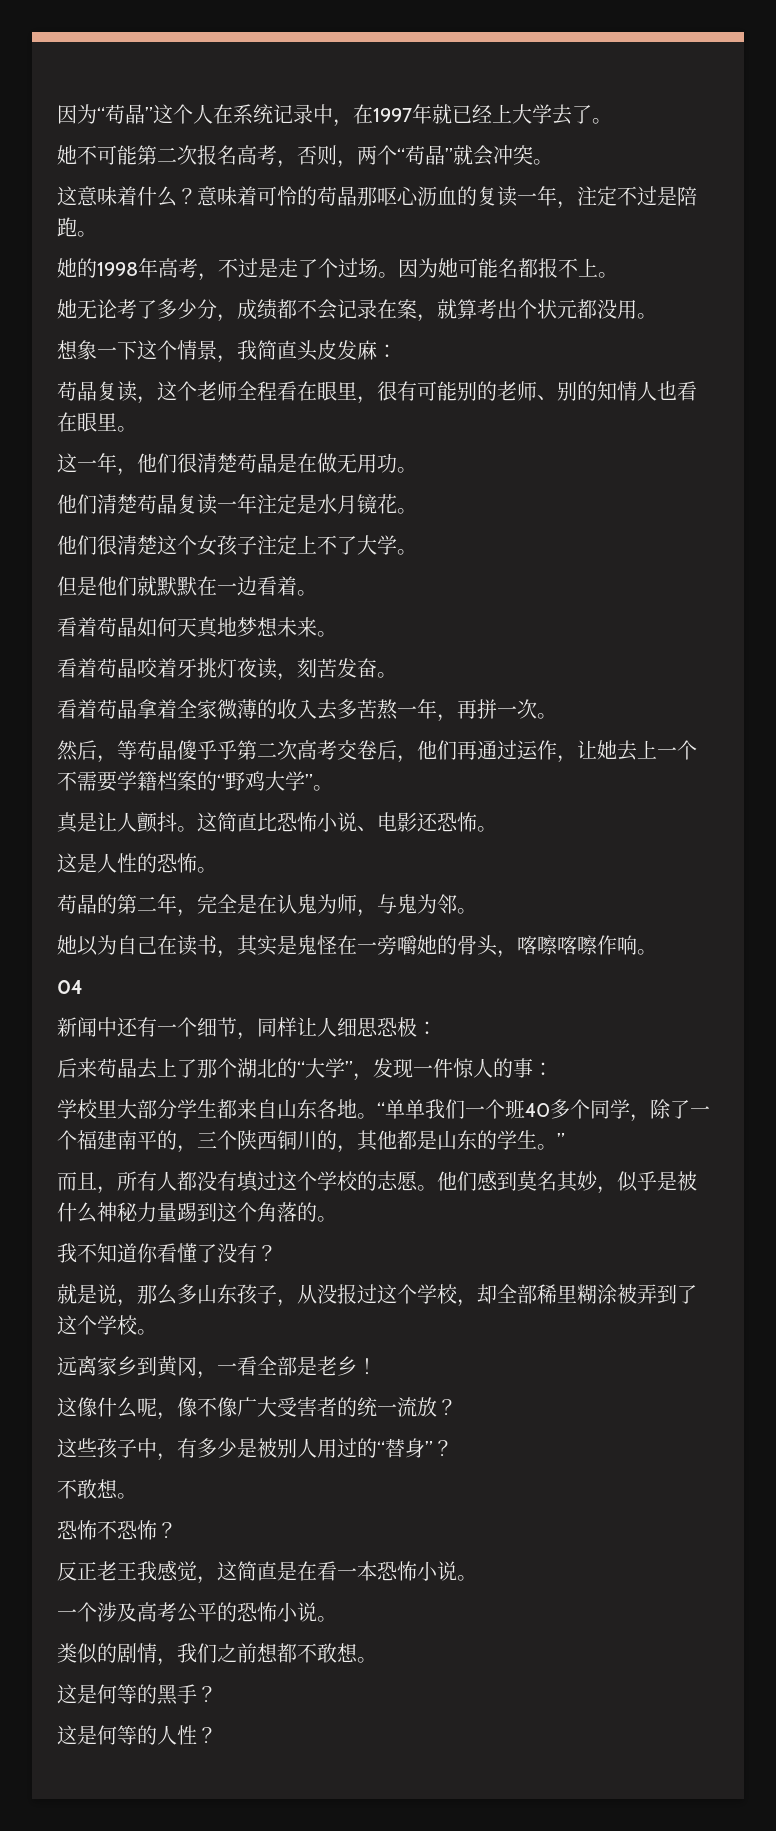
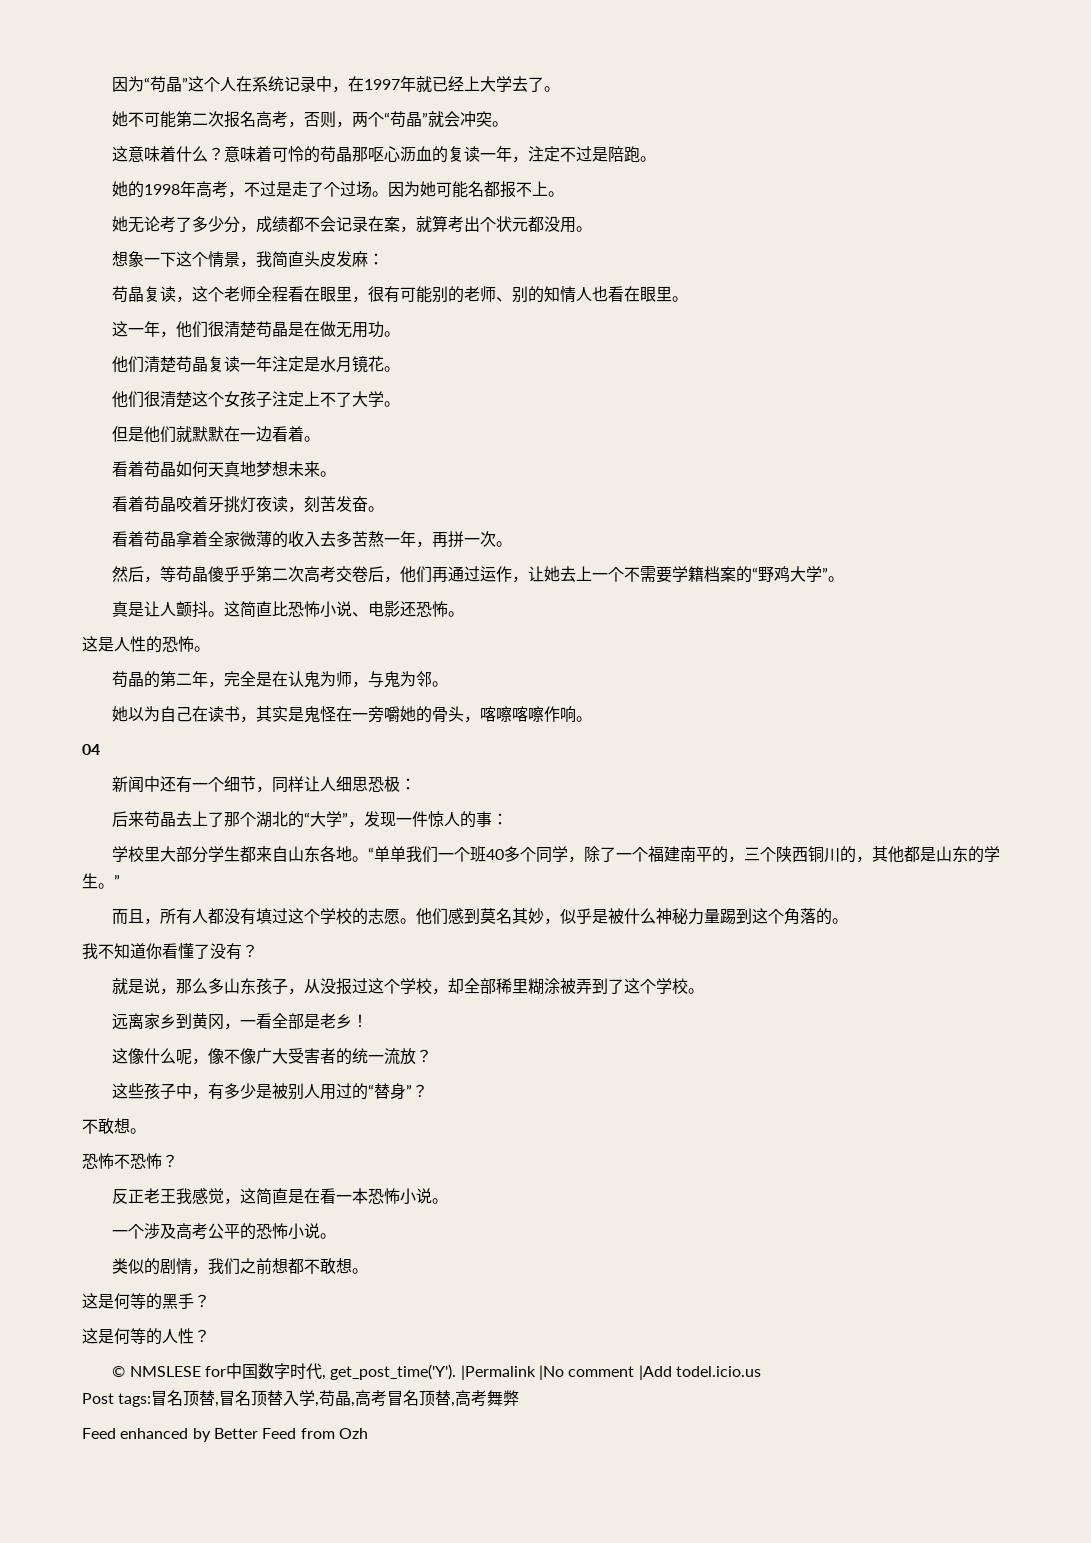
+ © NMSLESE for中国数字时代, get_post_time('Y'). |Permalink |No comment |Add todel.icio.us
+ Post tags:冒名顶替,冒名顶替入学,苟晶,高考冒名顶替,高考舞弊
+ Feed enhanced by Better Feed from Ozh

